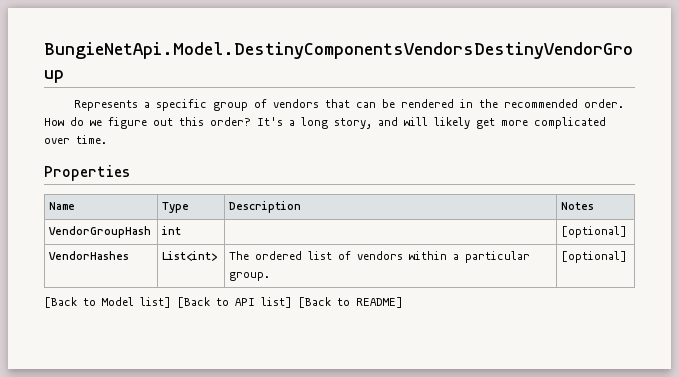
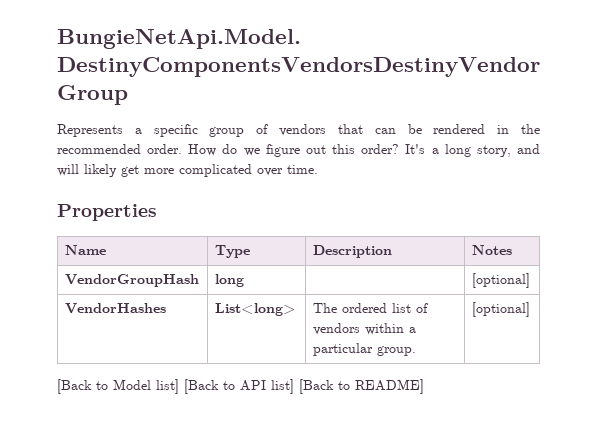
- VendorGroupHash | int | | [optional]
+ VendorGroupHash | long | | [optional]
- VendorHashes | List<int> | The ordered list of vendors within a particular group. | [optional]
+ VendorHashes | List<long> | The ordered list of vendors within a particular group. | [optional]

